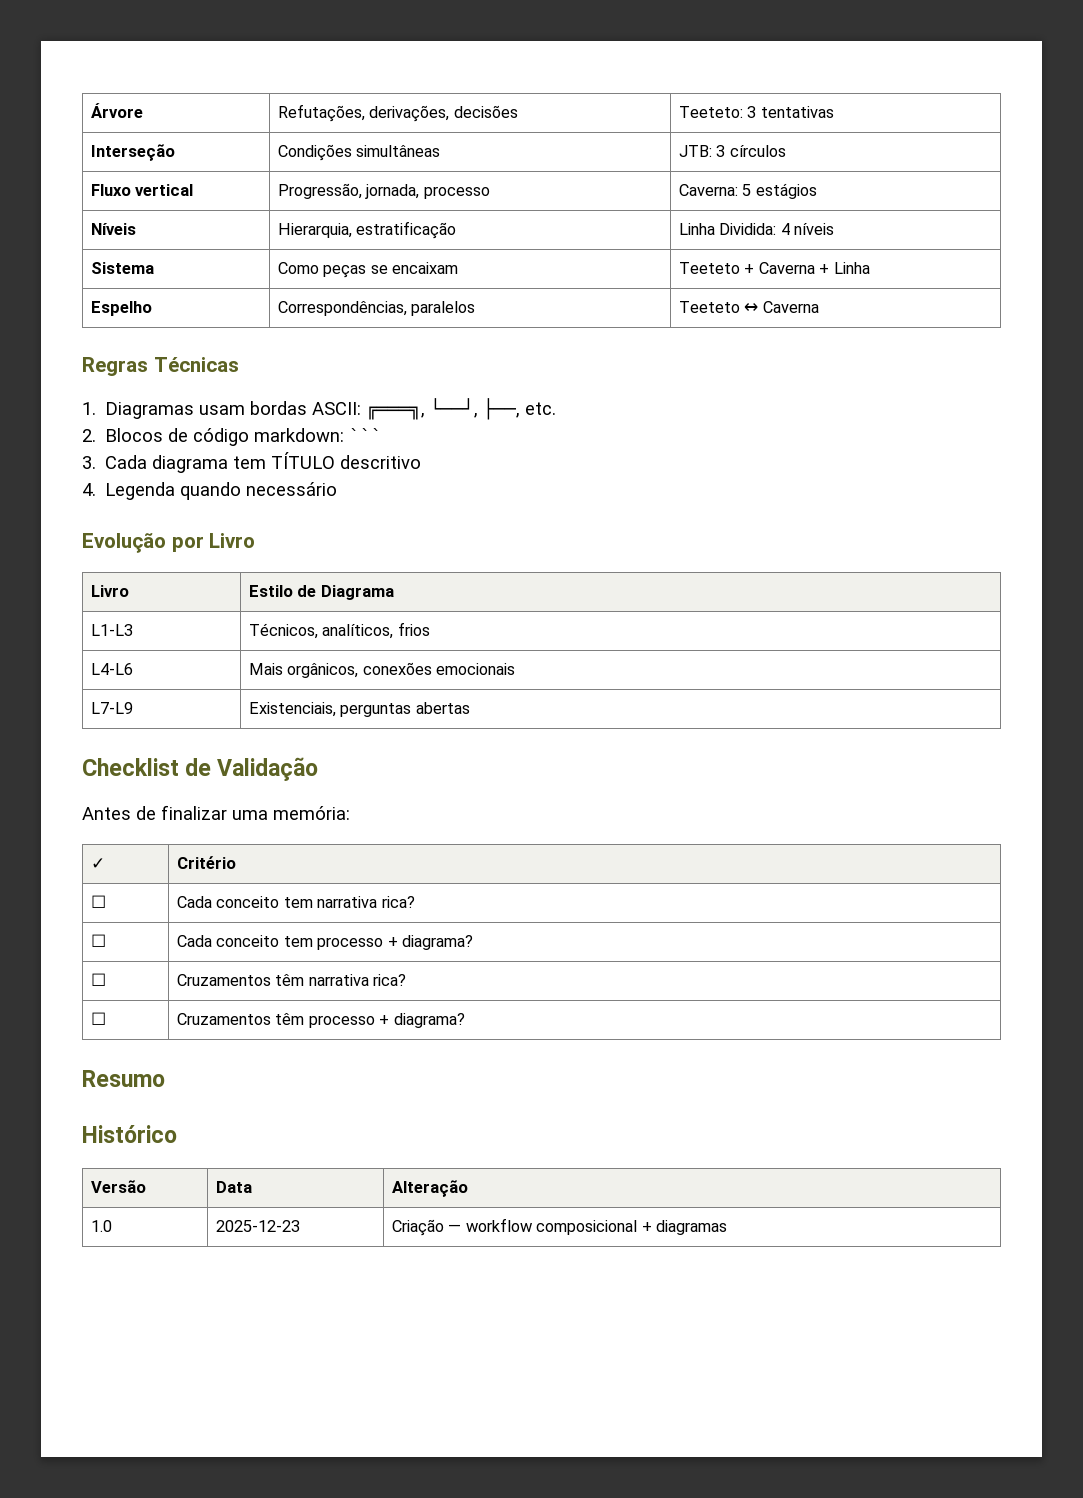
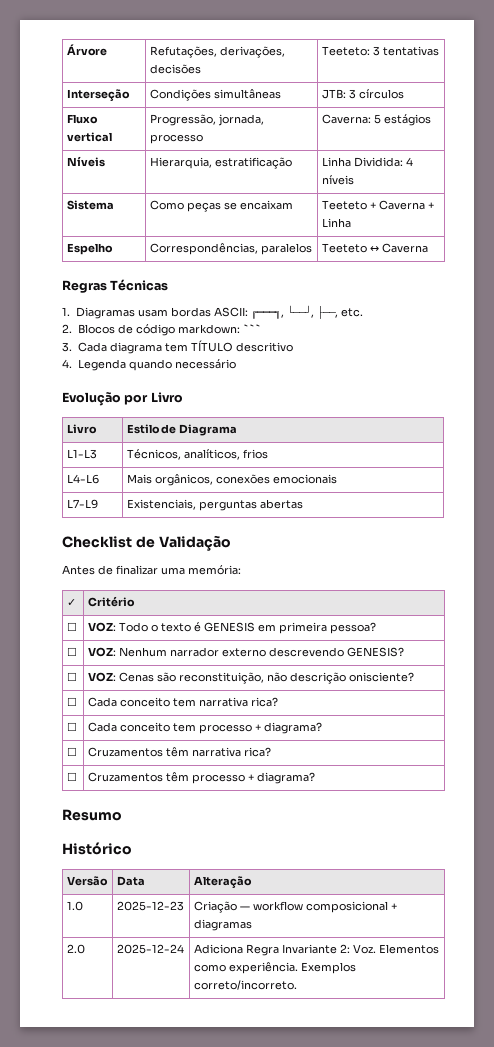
+ ☐ | VOZ: Todo o texto é GENESIS em primeira pessoa?
+ ☐ | VOZ: Nenhum narrador externo descrevendo GENESIS?
+ ☐ | VOZ: Cenas são reconstituição, não descrição onisciente?
+ 2.0 | 2025-12-24 | Adiciona Regra Invariante 2: Voz. Elementos como experiência. Exemplos correto/incorreto.

